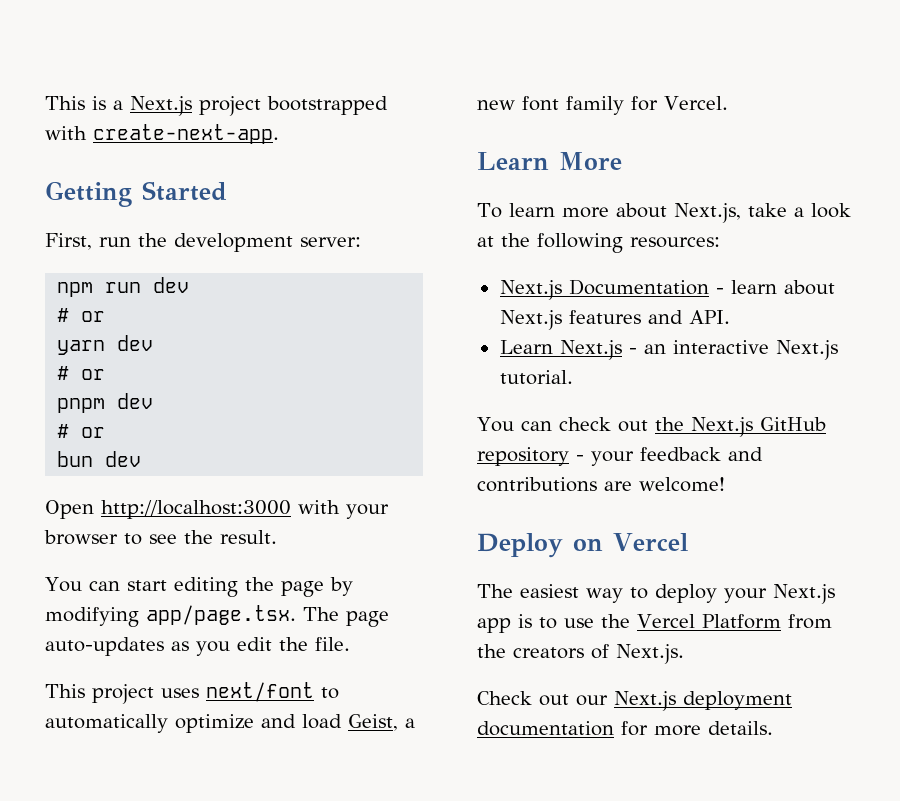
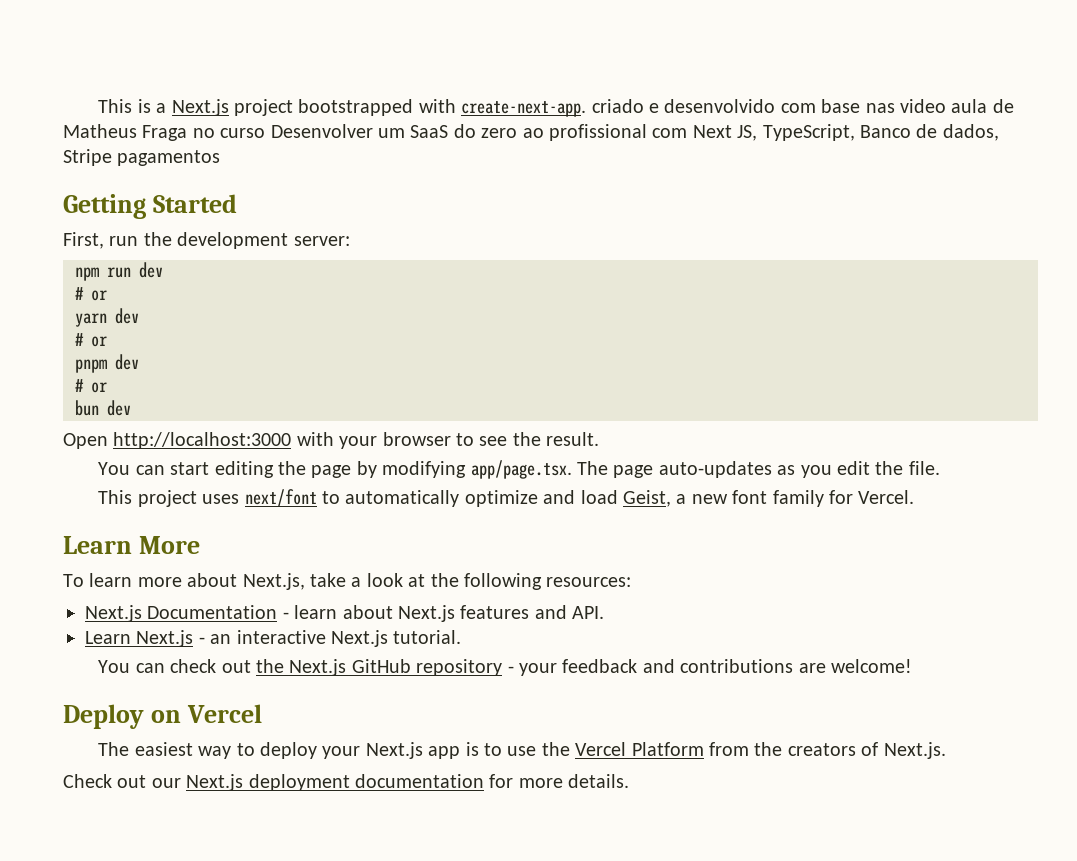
- This is a Next.js project bootstrapped with create-next-app.
+ This is a Next.js project bootstrapped with create-next-app. criado e desenvolvido com base nas video aula de Matheus Fraga no curso Desenvolver um SaaS do zero ao profissional com Next JS, TypeScript, Banco de dados, Stripe pagamentos

